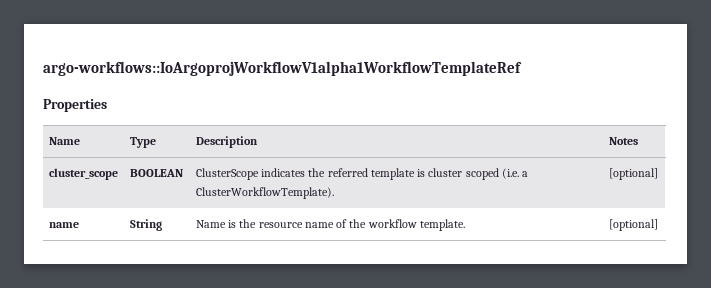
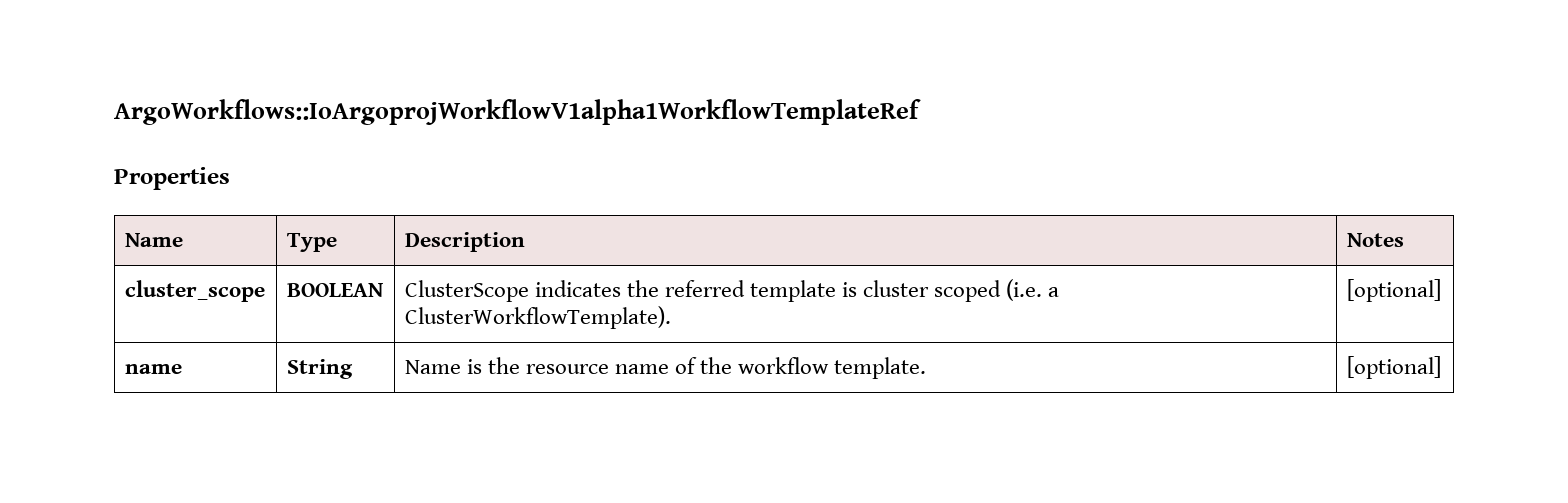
- argo-workflows::IoArgoprojWorkflowV1alpha1WorkflowTemplateRef
+ ArgoWorkflows::IoArgoprojWorkflowV1alpha1WorkflowTemplateRef

